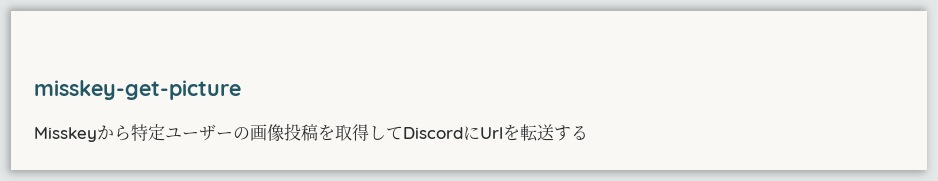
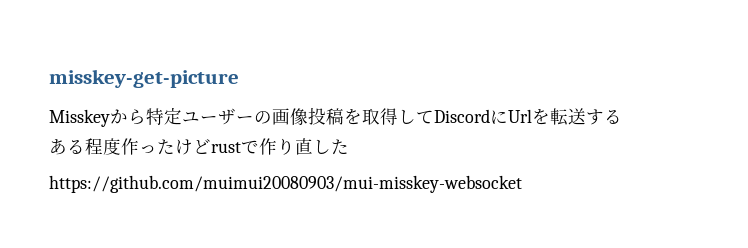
+ ある程度作ったけどrustで作り直した
+ https://github.com/muimui20080903/mui-misskey-websocket

